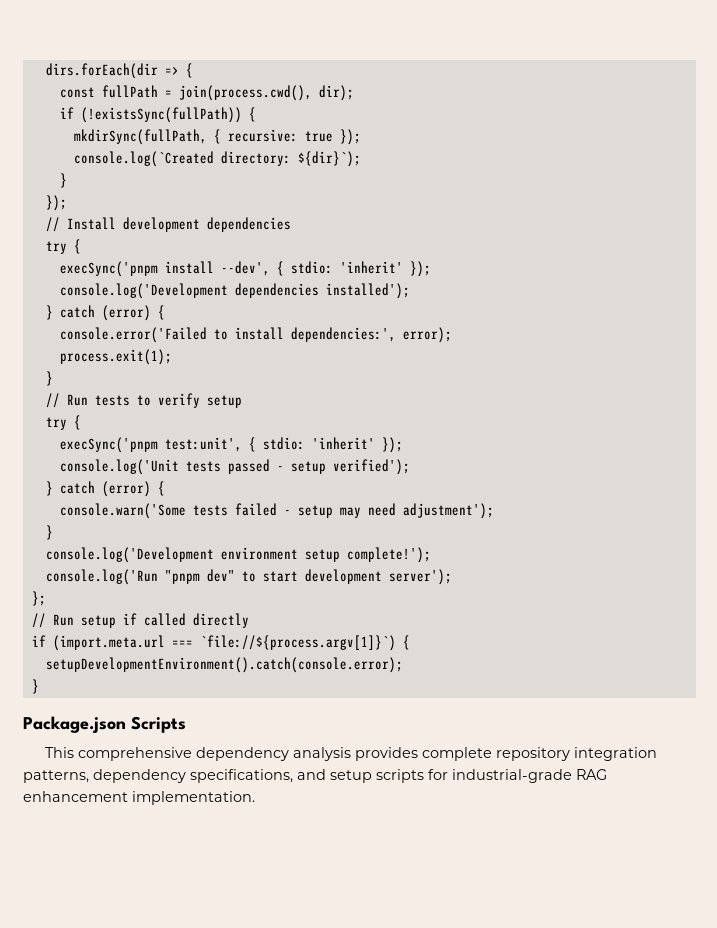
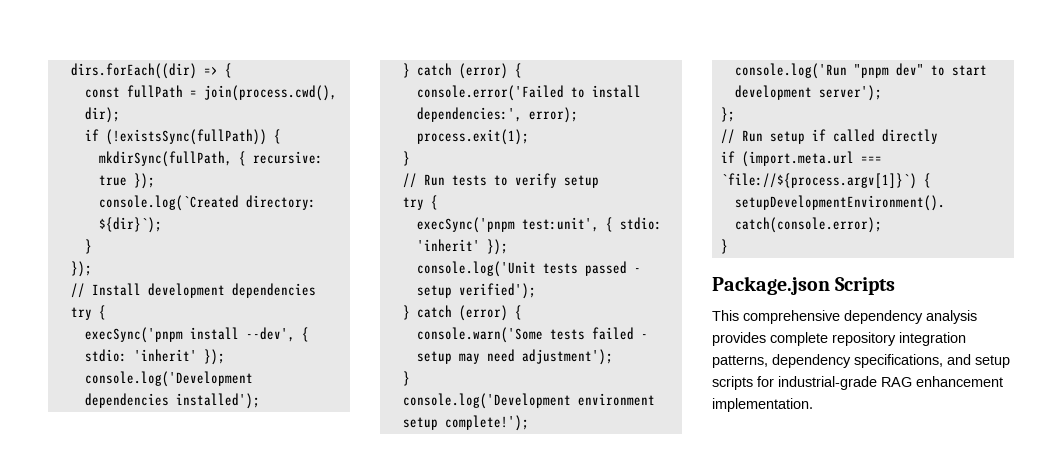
- dirs.forEach(dir => {
+ dirs.forEach((dir) => {

